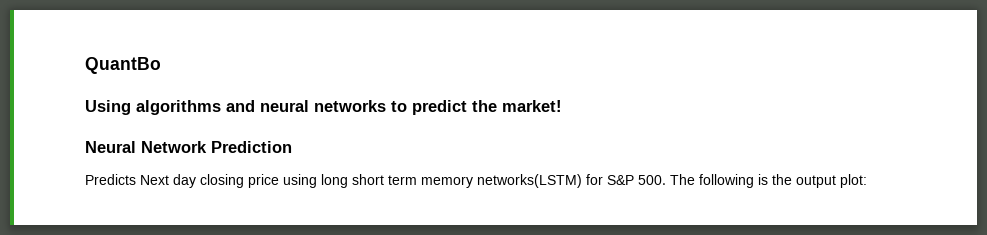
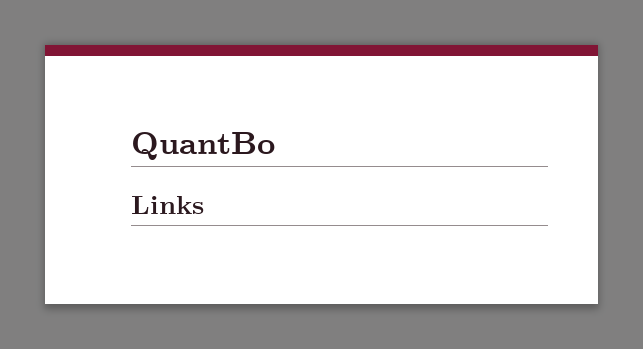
- Using algorithms and neural networks to predict the market!
- Neural Network Prediction
- Predicts Next day closing price using long short term memory networks(LSTM) for S&P 500. The following is the output plot:
+ Links

